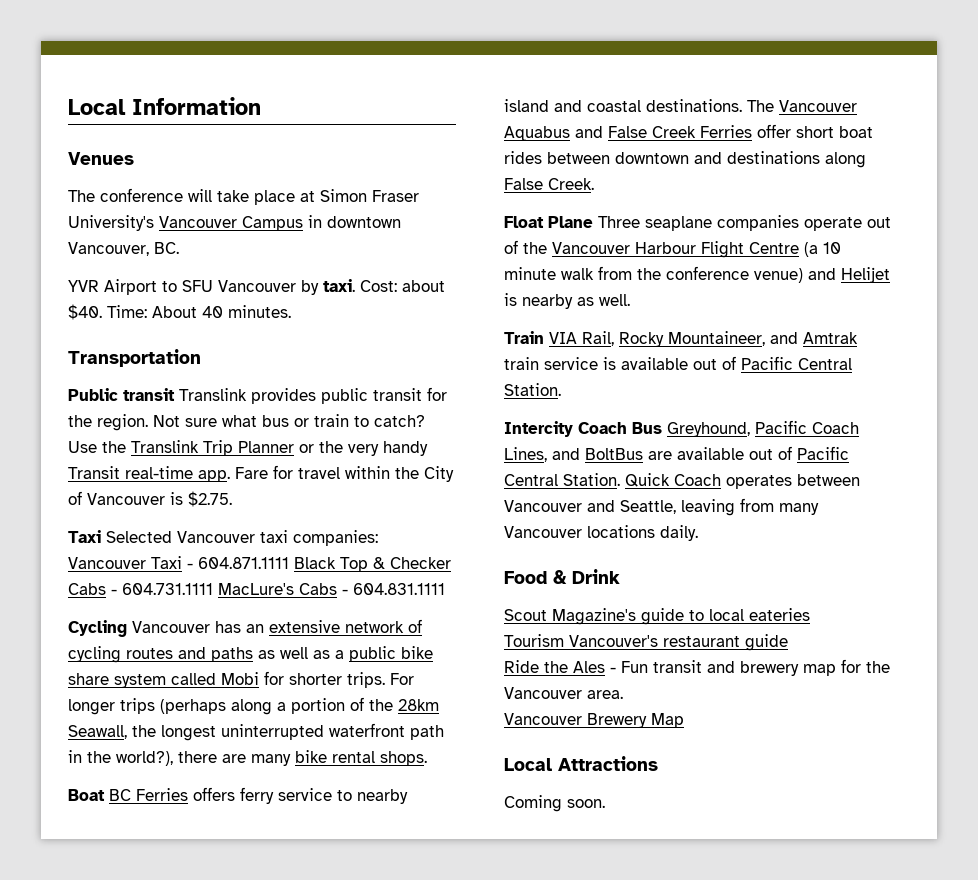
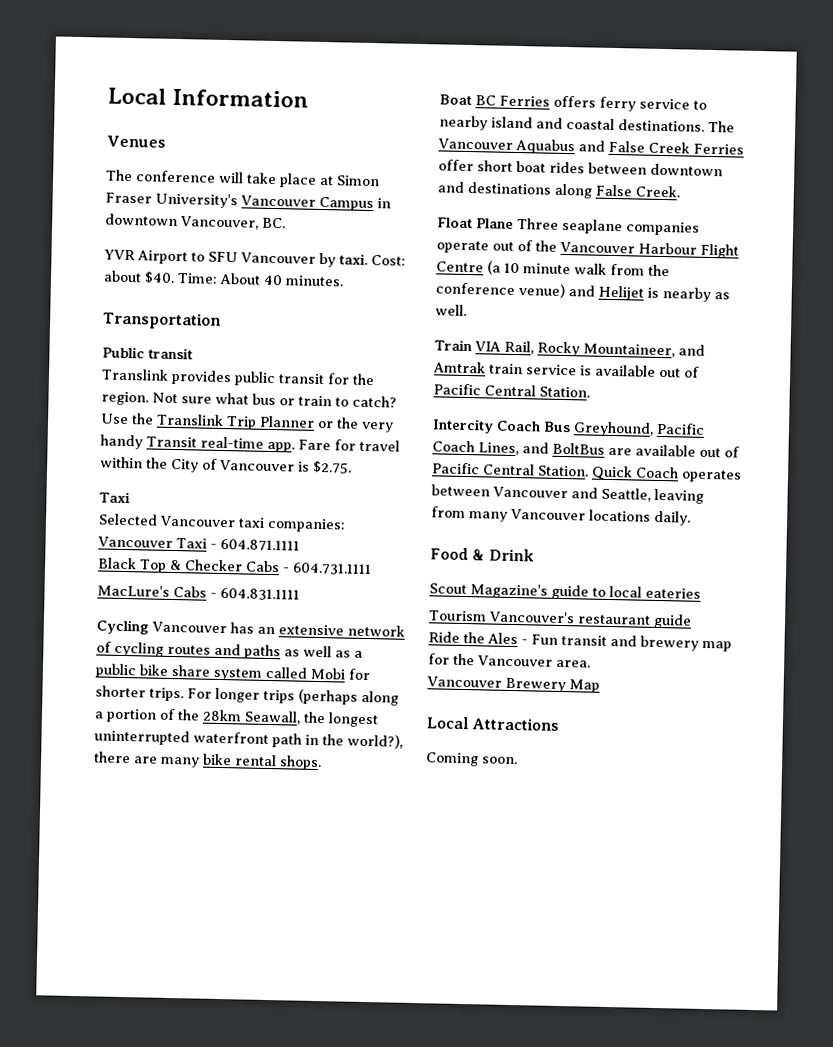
- Public transit Translink provides public transit for the region.
+ Public transit
+ Translink provides public transit for the region.
  Fare for travel within the City of Vancouver is $2.75.
- Taxi Selected Vancouver taxi companies: Vancouver Taxi - 604.871.1111 Black Top & Checker Cabs - 604.731.1111 MacLure's Cabs - 604.831.1111
+ Taxi
+ Selected Vancouver taxi companies: Vancouver Taxi - 604.871.1111
+ Black Top & Checker Cabs - 604.731.1111
+ MacLure's Cabs - 604.831.1111

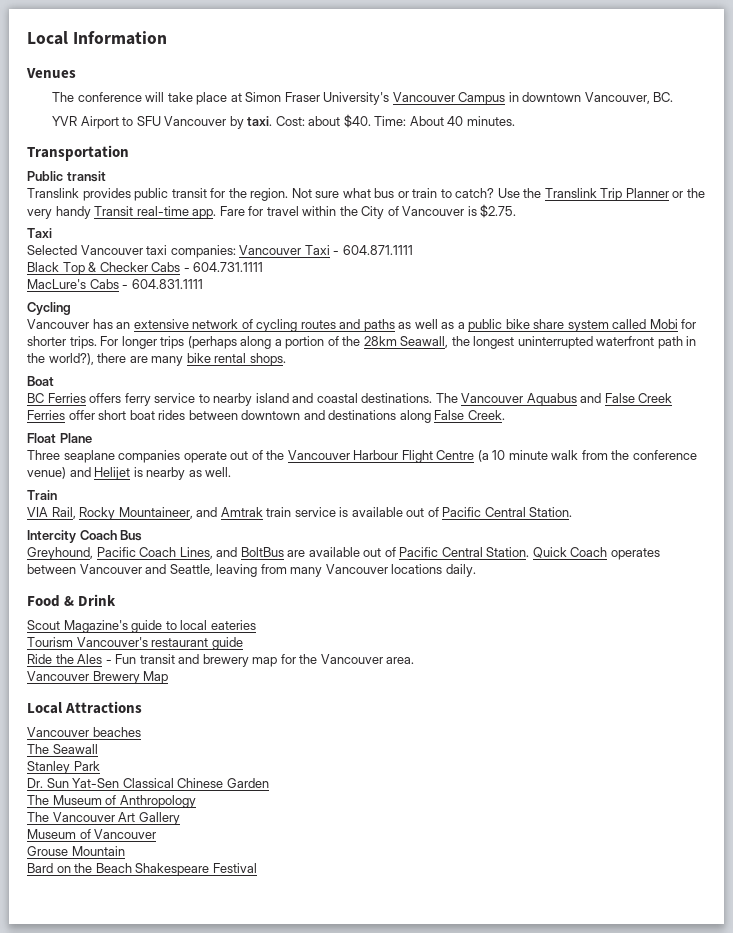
- Cycling Vancouver has an extensive network of cycling routes and paths as well as a public bike share system called Mobi for shorter trips.
+ Cycling
+ Vancouver has an extensive network of cycling routes and paths as well as a public bike share system called Mobi for shorter trips.
- Boat BC Ferries offers ferry service to nearby island and coastal destinations.
+ Boat
+ BC Ferries offers ferry service to nearby island and coastal destinations.
- Float Plane Three seaplane companies operate out of the Vancouver Harbour Flight Centre (a 10 minute walk from the conference venue) and Helijet is nearby as well.
+ Float Plane
+ Three seaplane companies operate out of the Vancouver Harbour Flight Centre (a 10 minute walk from the conference venue) and Helijet is nearby as well.
- Train VIA Rail, Rocky Mountaineer, and Amtrak train service is available out of Pacific Central Station.
+ Train
+ VIA Rail, Rocky Mountaineer, and Amtrak train service is available out of Pacific Central Station.
- Intercity Coach Bus Greyhound, Pacific Coach Lines, and BoltBus are available out of Pacific Central Station.
+ Intercity Coach Bus
+ Greyhound, Pacific Coach Lines, and BoltBus are available out of Pacific Central Station.
- Coming soon.
+ Vancouver beaches
+ The Seawall
+ Stanley Park
+ Dr. Sun Yat-Sen Classical Chinese Garden
+ The Museum of Anthropology
+ The Vancouver Art Gallery
+ Museum of Vancouver
+ Grouse Mountain
+ Bard on the Beach Shakespeare Festival

